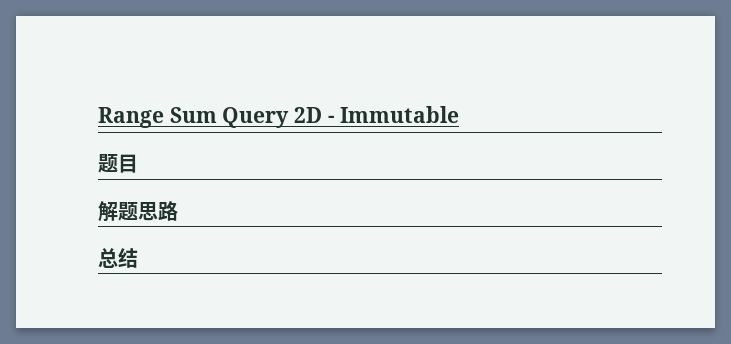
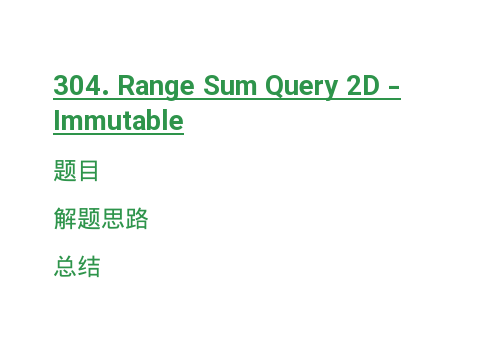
- Range Sum Query 2D - Immutable
+ 304. Range Sum Query 2D - Immutable

